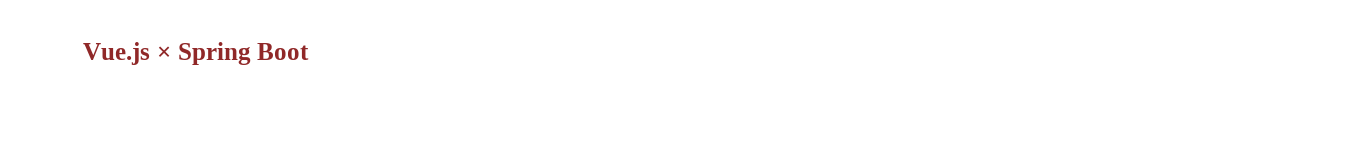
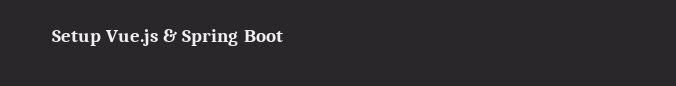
- Vue.js × Spring Boot
+ Setup Vue.js & Spring Boot

